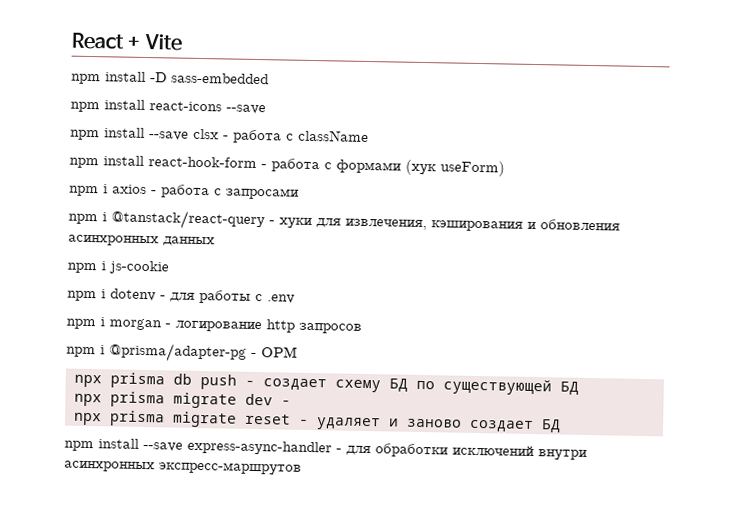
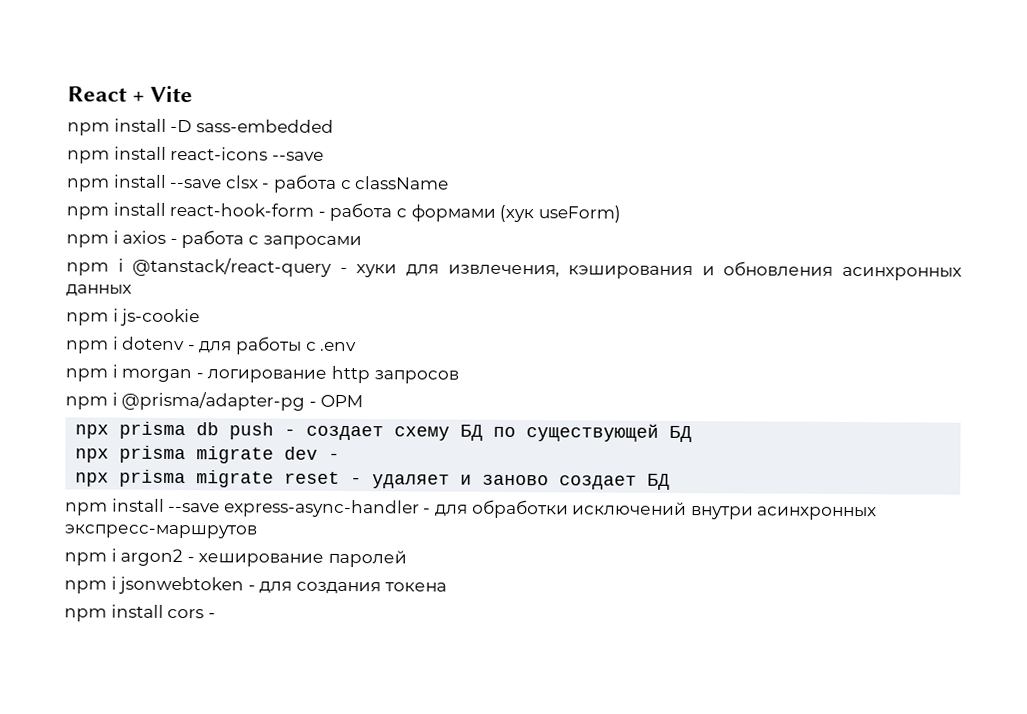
+ npm i argon2 - хеширование паролей
+ npm i jsonwebtoken - для создания токена
+ npm install cors -

